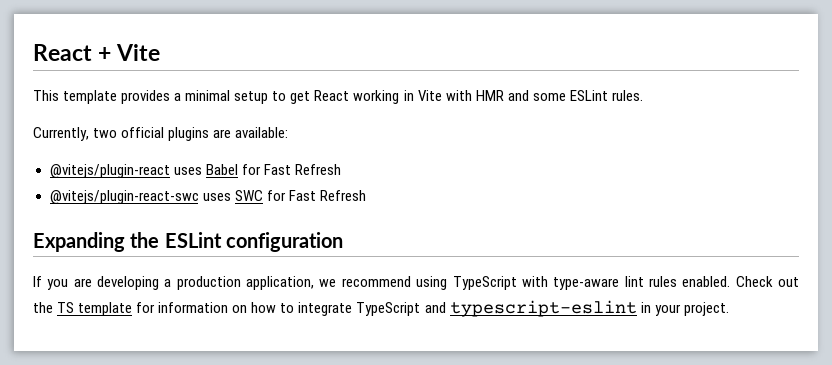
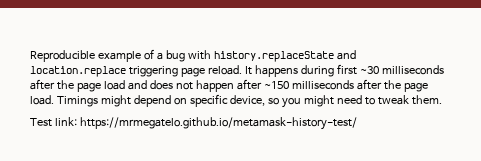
- React + Vite
- This template provides a minimal setup to get React working in Vite with HMR and some ESLint rules.
- Currently, two official plugins are available:
- @vitejs/plugin-react uses Babel for Fast Refresh
- @vitejs/plugin-react-swc uses SWC for Fast Refresh
- Expanding the ESLint configuration
- If you are developing a production application, we recommend using TypeScript with type-aware lint rules enabled. Check out the TS template for information on how to integrate TypeScript and typescript-eslint in your project.
+ Reproducible example of a bug with history.replaceState and location.replace triggering page reload. It happens during first ~30 milliseconds after the page load and does not happen after ~150 milliseconds after the page load. Timings might depend on specific device, so you might need to tweak them.
+ Test link: https://mrmegatelo.github.io/metamask-history-test/

